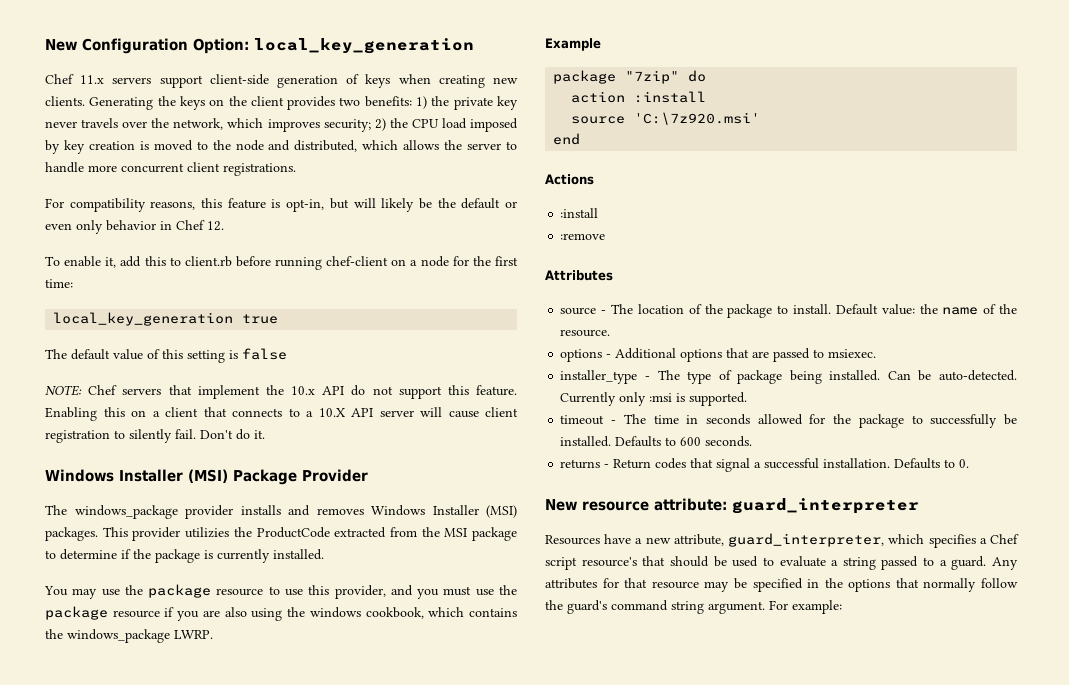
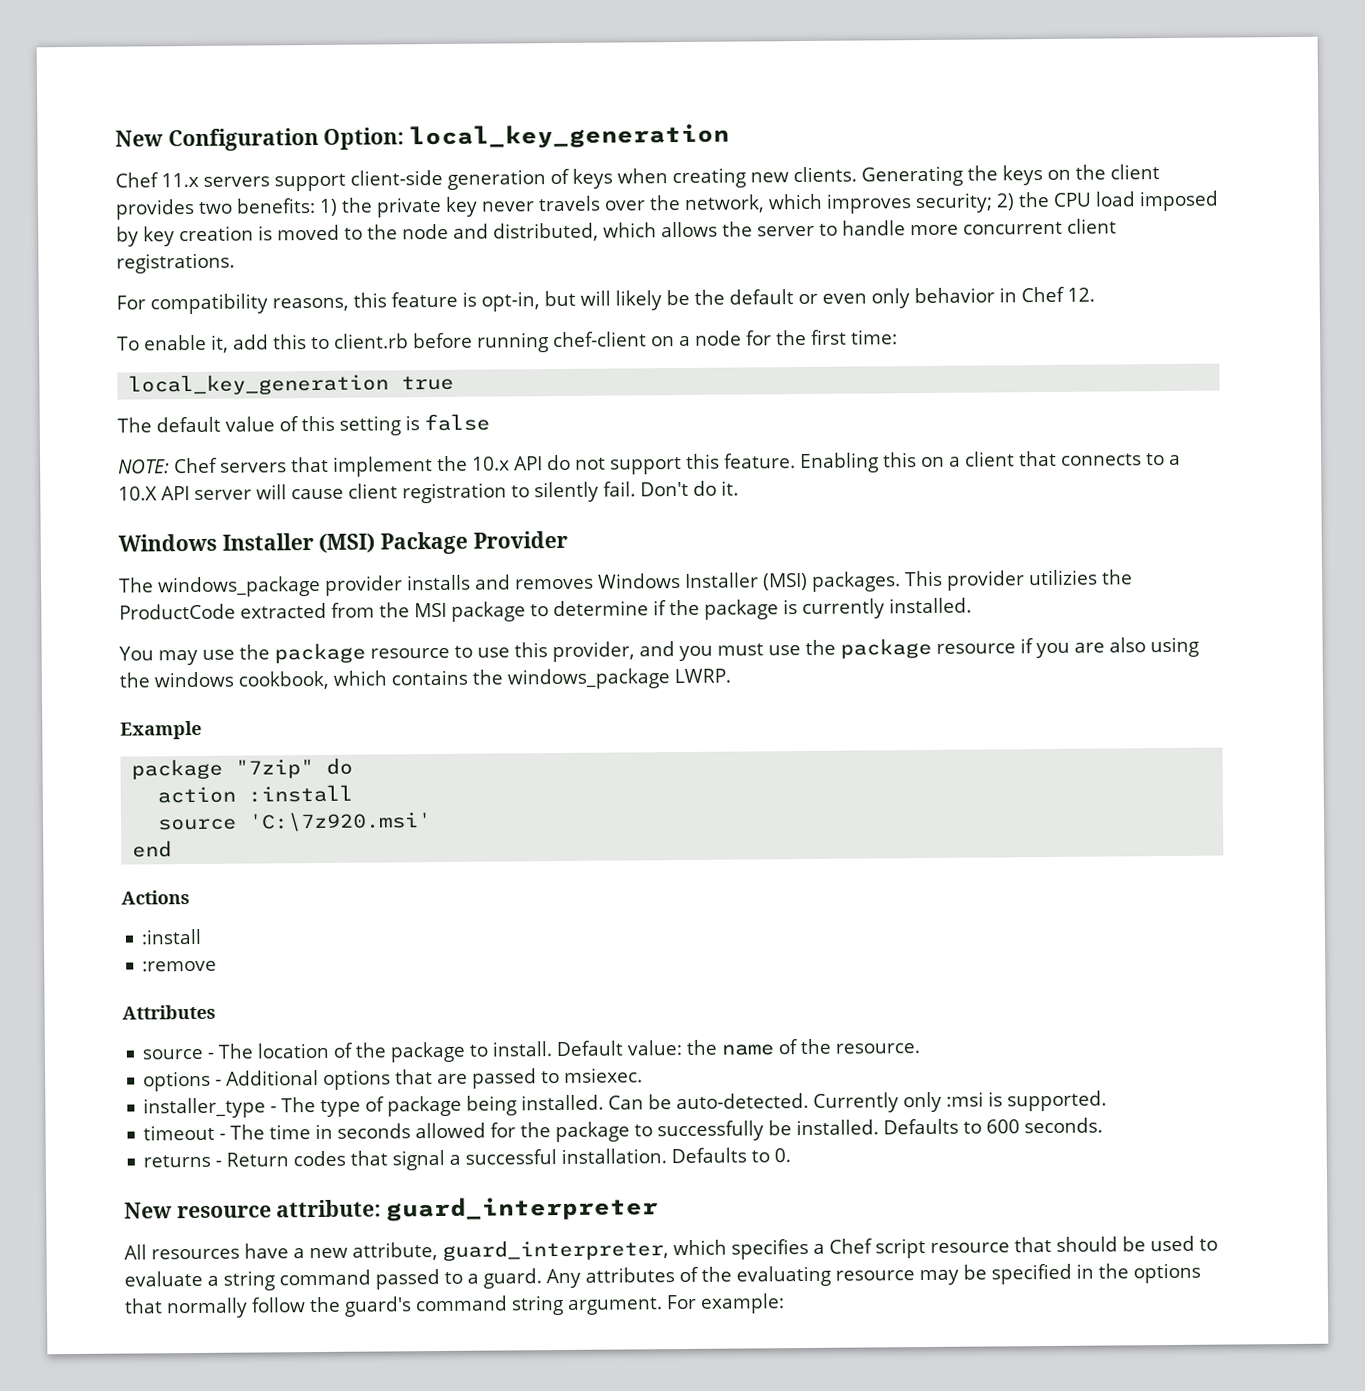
- Resources have a new attribute, guard_interpreter, which specifies a Chef script resource's that should be used to evaluate a string passed to a guard.
+ All resources have a new attribute, guard_interpreter, which specifies a Chef script resource that should be used to evaluate a string command passed to a guard.
- Any attributes for that resource may be specified in the options that normally follow the guard's command string argument.
+ Any attributes of the evaluating resource may be specified in the options that normally follow the guard's command string argument.

